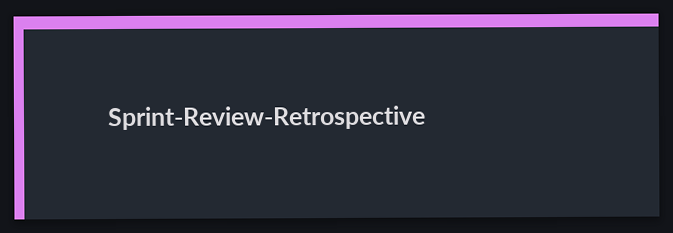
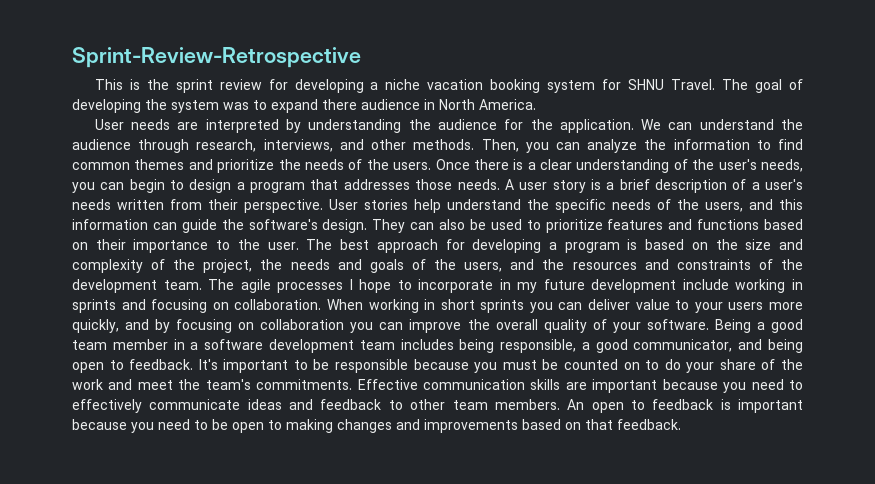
+ This is the sprint review for developing a niche vacation booking system for SHNU Travel. The goal of developing the system was to expand there audience in North America.
+ User needs are interpreted by understanding the audience for the application. We can understand the audience through research, interviews, and other methods. Then, you can analyze the information to find common themes and prioritize the needs of the users. Once there is a clear understanding of the user's needs, you can begin to design a program that addresses those needs. A user story is a brief description of a user's needs written from their perspective. User stories help understand the specific needs of the users, and this information can guide the software's design. They can also be used to prioritize features and functions based on their importance to the user. The best approach for developing a program is based on the size and complexity of the project, the needs and goals of the users, and the resources and constraints of the development team. The agile processes I hope to incorporate in my future development include working in sprints and focusing on collaboration. When working in short sprints you can deliver value to your users more quickly, and by focusing on collaboration you can improve the overall quality of your software. Being a good team member in a software development team includes being responsible, a good communicator, and being open to feedback. It's important to be responsible because you must be counted on to do your share of the work and meet the team's commitments. Effective communication skills are important because you need to effectively communicate ideas and feedback to other team members. An open to feedback is important because you need to be open to making changes and improvements based on that feedback.

